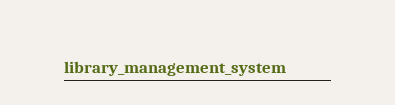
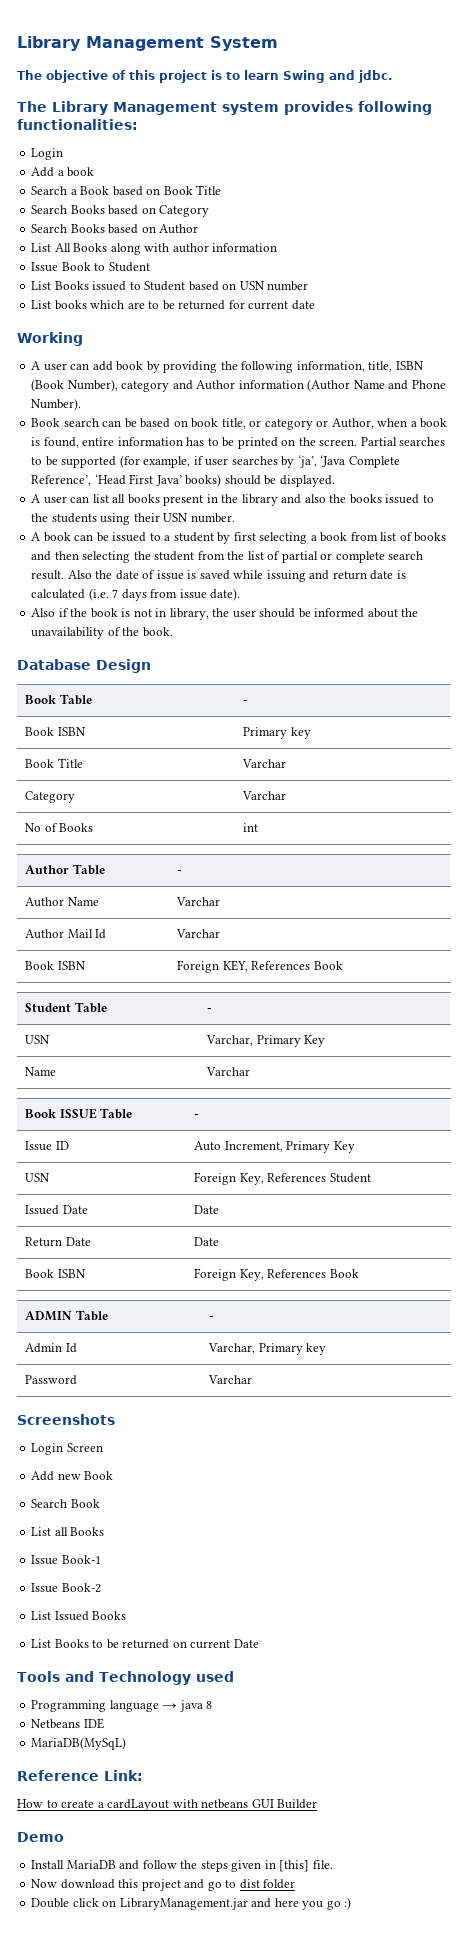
- library_management_system
+ Library Management System
+ The objective of this project is to learn Swing and jdbc.
+ The Library Management system provides following functionalities:
+ Login
+ Add a book
+ Search a Book based on Book Title
+ Search Books based on Category
+ Search Books based on Author
+ List All Books along with author information
+ Issue Book to Student
+ List Books issued to Student based on USN number
+ List books which are to be returned for current date
+ Working
+ A user can add book by providing the following information, title, ISBN (Book Number), category and Author information (Author Name and Phone Number).
+ Book search can be based on book title, or category or Author, when a book is found, entire information has to be printed on the screen. Partial searches to be supported (for example, if user searches by ‘ja’, ‘Java Complete Reference’, ‘Head First Java’ books) should be displayed.
+ A user can list all books present in the library and also the books issued to the students using their USN number.
+ A book can be issued to a student by first selecting a book from list of books and then selecting the student from the list of partial or complete search result. Also the date of issue is saved while issuing and return date is calculated (i.e. 7 days from issue date).
+ Also if the book is not in library, the user should be informed about the unavailability of the book.
+ Database Design
+ Book Table | -
+ Book ISBN | Primary key
+ Book Title | Varchar
+ Category | Varchar
+ No of Books | int
+ Author Table | -
+ Author Name | Varchar
+ Author Mail Id | Varchar
+ Book ISBN | Foreign KEY, References Book
+ Student Table | -
+ USN | Varchar, Primary Key
+ Name | Varchar
+ Book ISSUE Table | -
+ Issue ID | Auto Increment, Primary Key
+ USN | Foreign Key, References Student
+ Issued Date | Date
+ Return Date | Date
+ Book ISBN | Foreign Key, References Book
+ ADMIN Table | -
+ Admin Id | Varchar, Primary key
+ Password | Varchar
+ Screenshots
+ Login Screen
+ Add new Book
+ Search Book
+ List all Books
+ Issue Book-1
+ Issue Book-2
+ List Issued Books
+ List Books to be returned on current Date
+ Tools and Technology used
+ Programming language → java 8
+ Netbeans IDE
+ MariaDB(MySqL)
+ Reference Link:
+ How to create a cardLayout with netbeans GUI Builder
+ Demo
+ Install MariaDB and follow the steps given in [this] file.
+ Now download this project and go to dist folder
+ Double click on LibraryManagement.jar and here you go :)

